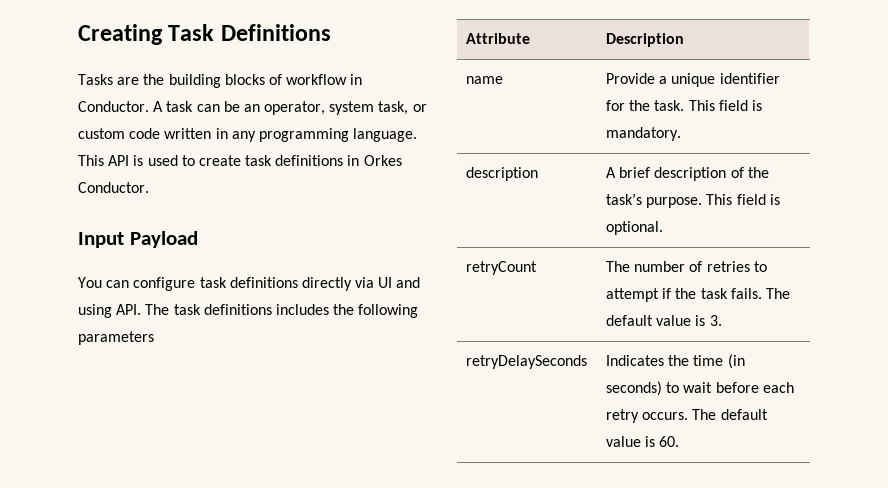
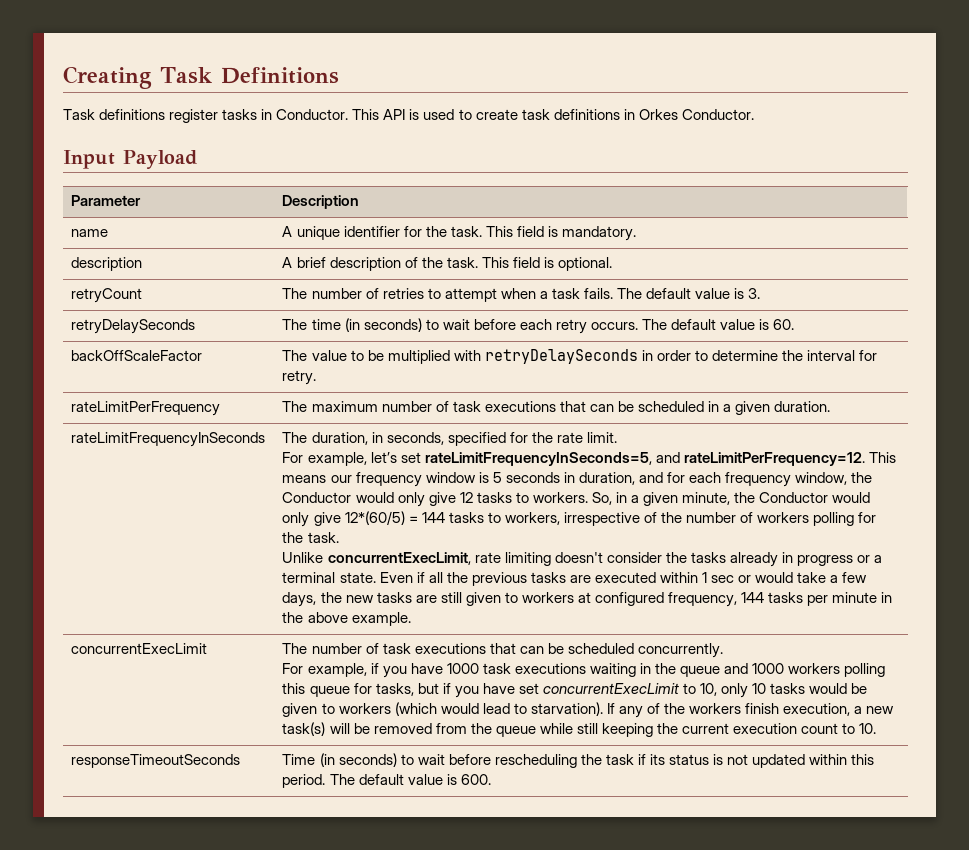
- Tasks are the building blocks of workflow in Conductor. A task can be an operator, system task, or custom code written in any programming language.
+ Task definitions register tasks in Conductor.
- You can configure task definitions directly via UI and using API. The task definitions includes the following parameters
- Attribute | Description
+ Parameter | Description
- name | Provide a unique identifier for the task. This field is mandatory.
+ name | A unique identifier for the task. This field is mandatory.
- description | A brief description of the task’s purpose. This field is optional.
+ description | A brief description of the task. This field is optional.
- retryCount | The number of retries to attempt if the task fails. The default value is 3.
+ retryCount | The number of retries to attempt when a task fails. The default value is 3.
- retryDelaySeconds | Indicates the time (in seconds) to wait before each retry occurs. The default value is 60.
+ retryDelaySeconds | The time (in seconds) to wait before each retry occurs. The default value is 60.
+ backOffScaleFactor | The value to be multiplied with retryDelaySeconds in order to determine the interval for retry.
+ rateLimitPerFrequency | The maximum number of task executions that can be scheduled in a given duration.
+ rateLimitFrequencyInSeconds | The duration, in seconds, specified for the rate limit.
+ For example, let’s set rateLimitFrequencyInSeconds=5, and rateLimitPerFrequency=12. This means our frequency window is 5 seconds in duration, and for each frequency window, the Conductor would only give 12 tasks to workers. So, in a given minute, the Conductor would only give 12*(60/5) = 144 tasks to workers, irrespective of the number of workers polling for the task.
+ Unlike concurrentExecLimit, rate limiting doesn't consider the tasks already in progress or a terminal state. Even if all the previous tasks are executed within 1 sec or would take a few days, the new tasks are still given to workers at configured frequency, 144 tasks per minute in the above example.
+ concurrentExecLimit | The number of task executions that can be scheduled concurrently.
+ For example, if you have 1000 task executions waiting in the queue and 1000 workers polling this queue for tasks, but if you have set concurrentExecLimit to 10, only 10 tasks would be given to workers (which would lead to starvation). If any of the workers finish execution, a new task(s) will be removed from the queue while still keeping the current execution count to 10.
+ responseTimeoutSeconds | Time (in seconds) to wait before rescheduling the task if its status is not updated within this period. The default value is 600.

